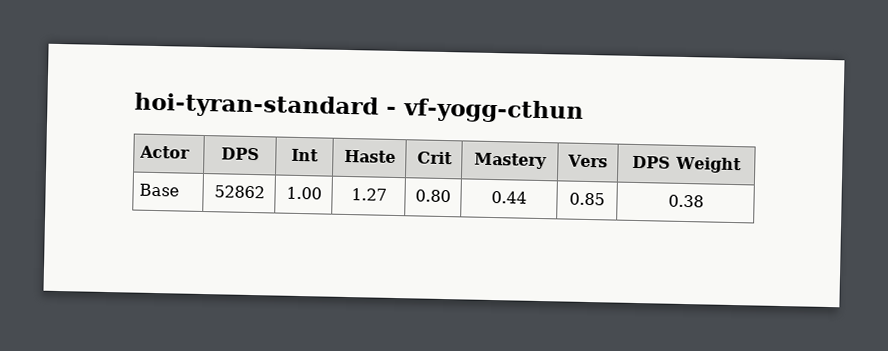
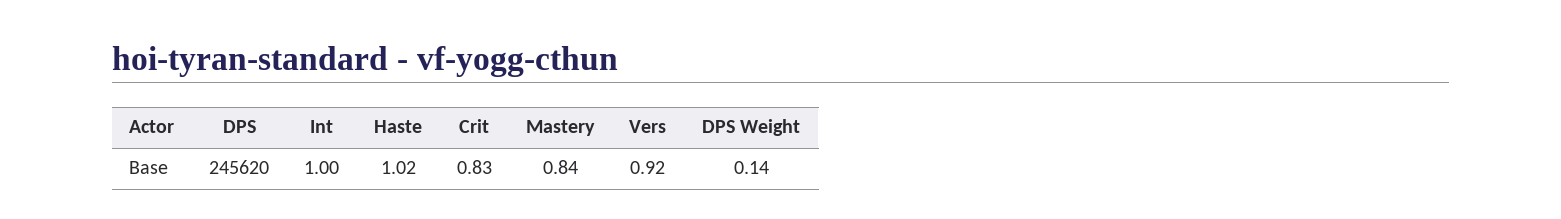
- Base | 52862 | 1.00 | 1.27 | 0.80 | 0.44 | 0.85 | 0.38
+ Base | 245620 | 1.00 | 1.02 | 0.83 | 0.84 | 0.92 | 0.14

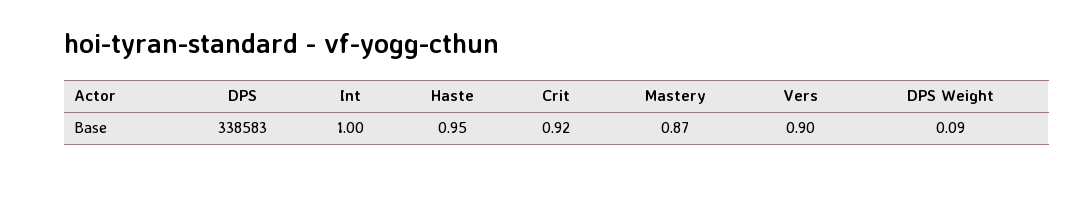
- Base | 245620 | 1.00 | 1.02 | 0.83 | 0.84 | 0.92 | 0.14
+ Base | 338583 | 1.00 | 0.95 | 0.92 | 0.87 | 0.90 | 0.09

